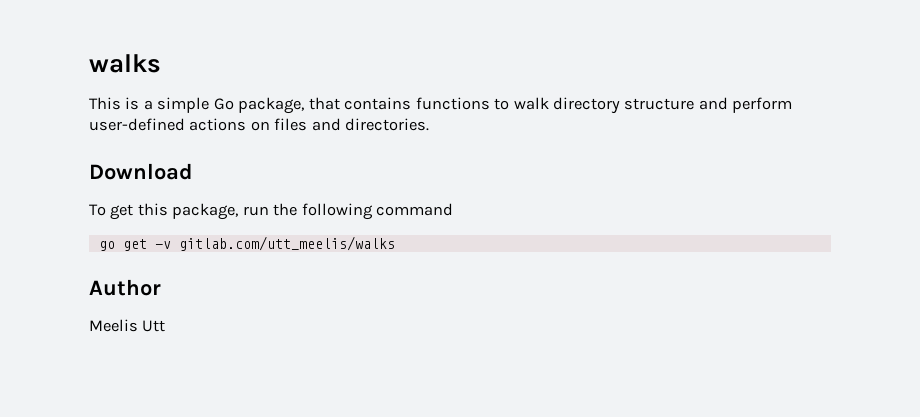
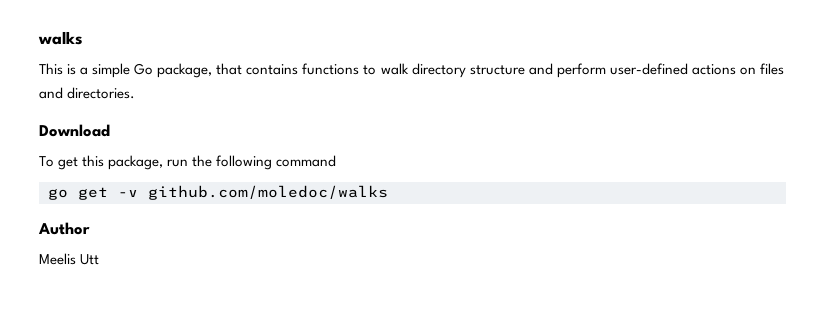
- go get -v gitlab.com/utt_meelis/walks
+ go get -v github.com/moledoc/walks

